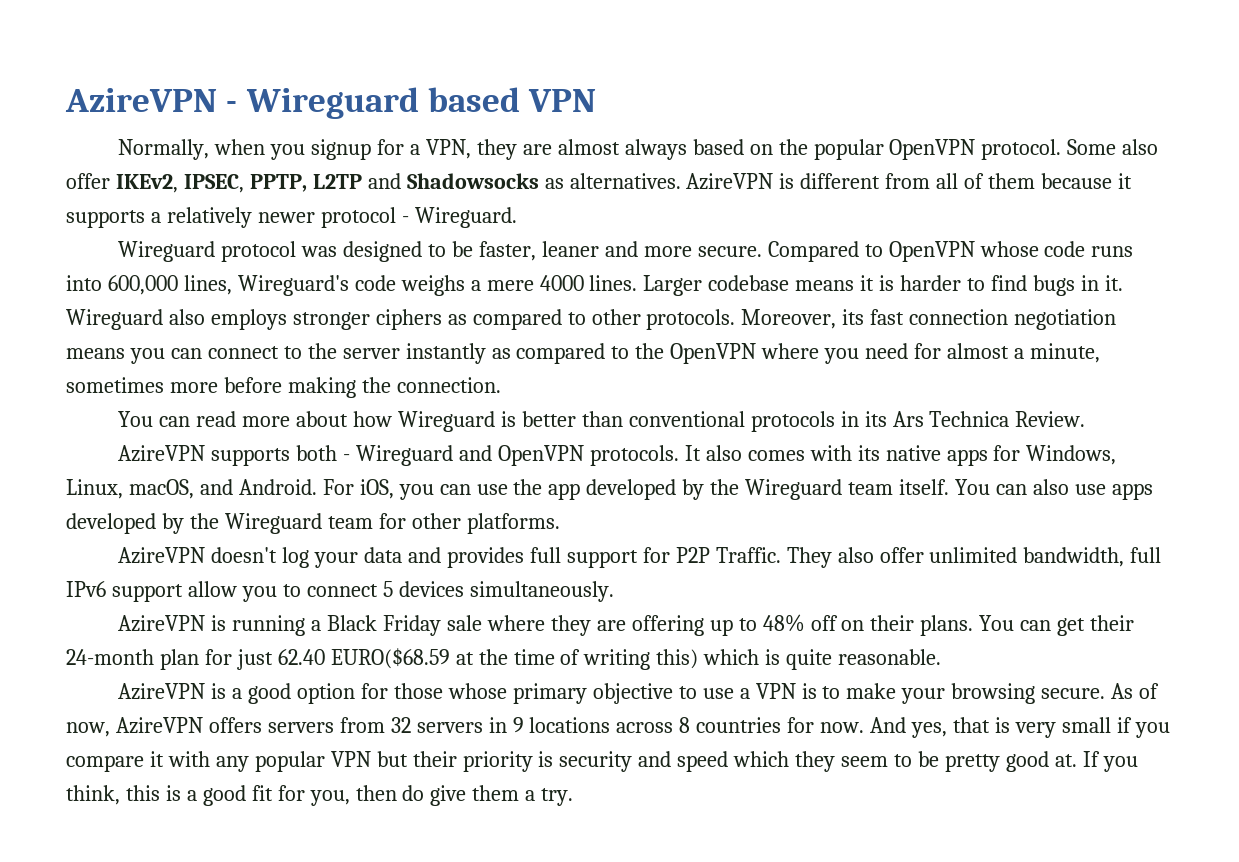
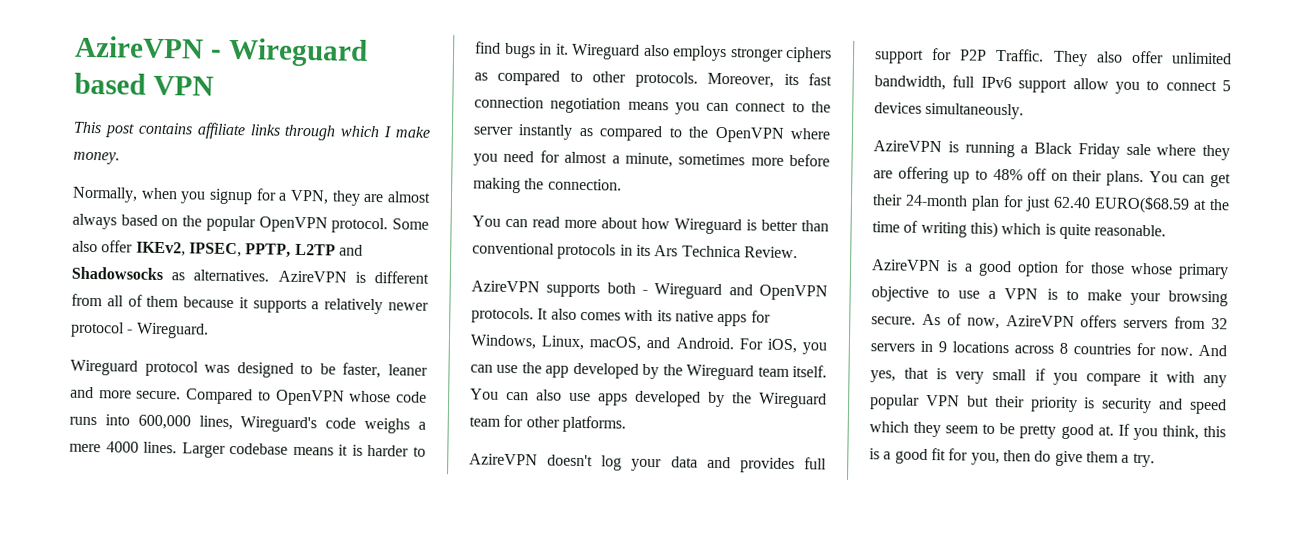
+ This post contains affiliate links through which I make money.

